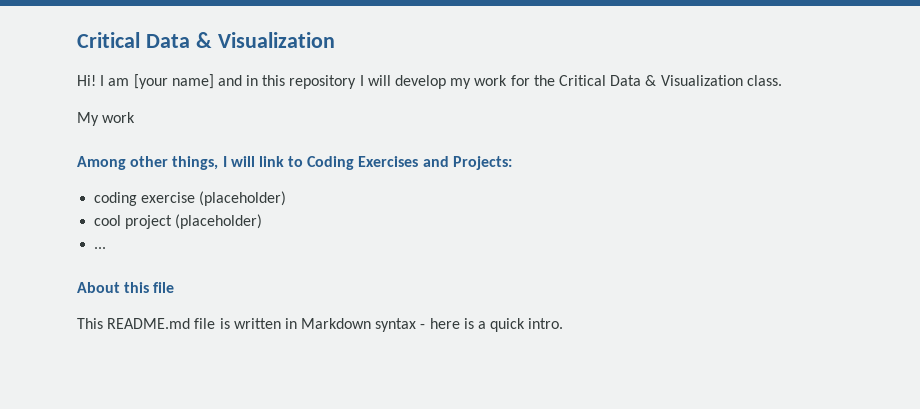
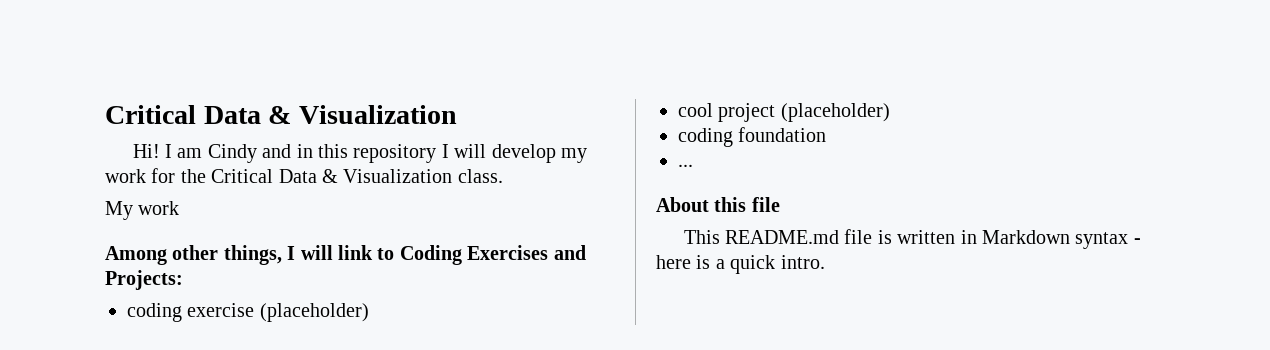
- I am [your name] and in this repository I will develop my work for the Critical Data & Visualization class.
+ I am Cindy and in this repository I will develop my work for the Critical Data & Visualization class.
+ coding foundation

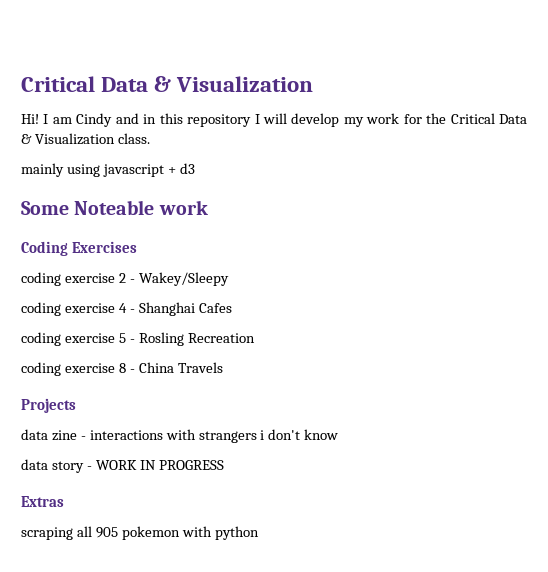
- My work
- Among other things, I will link to Coding Exercises and Projects:
- coding exercise (placeholder)
- cool project (placeholder)
- coding foundation
- ...
- About this file
- This README.md file is written in Markdown syntax - here is a quick intro.
+ mainly using javascript + d3
+ Some Noteable work
+ Coding Exercises
+ coding exercise 2 - Wakey/Sleepy
+ coding exercise 4 - Shanghai Cafes
+ coding exercise 5 - Rosling Recreation
+ coding exercise 8 - China Travels
+ Projects
+ data zine - interactions with strangers i don't know
+ data story - WORK IN PROGRESS
+ Extras
+ scraping all 905 pokemon with python

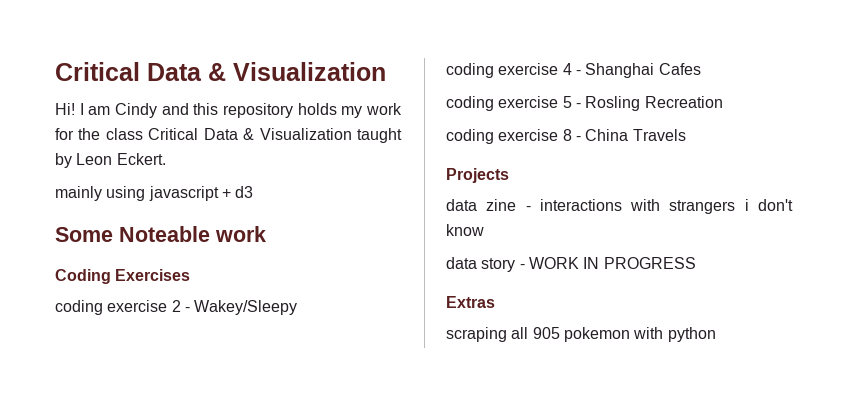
- I am Cindy and in this repository I will develop my work for the Critical Data & Visualization class.
+ I am Cindy and this repository holds my work for the class Critical Data & Visualization taught by Leon Eckert.

